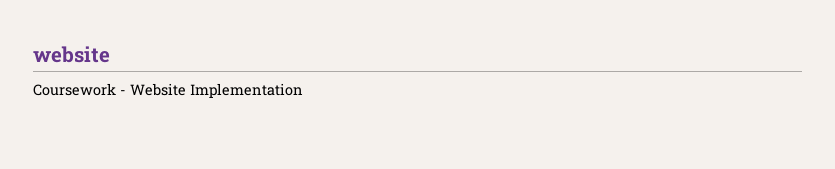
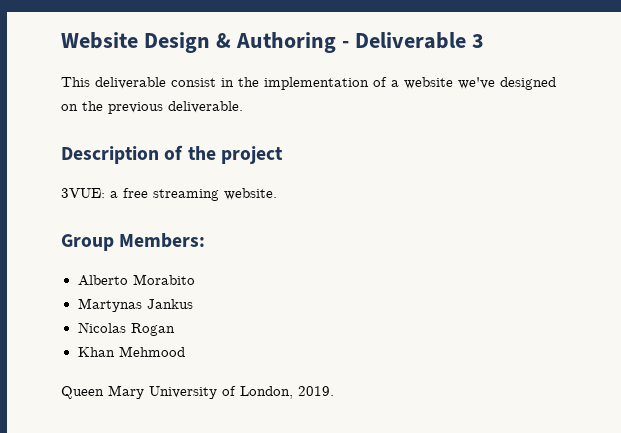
- website
- Coursework - Website Implementation
+ Website Design & Authoring - Deliverable 3
+ This deliverable consist in the implementation of a website we've designed on the previous deliverable.
+ Description of the project
+ 3VUE: a free streaming website.
+ Group Members:
+ Alberto Morabito
+ Martynas Jankus
+ Nicolas Rogan
+ Khan Mehmood
+ Queen Mary University of London, 2019.

